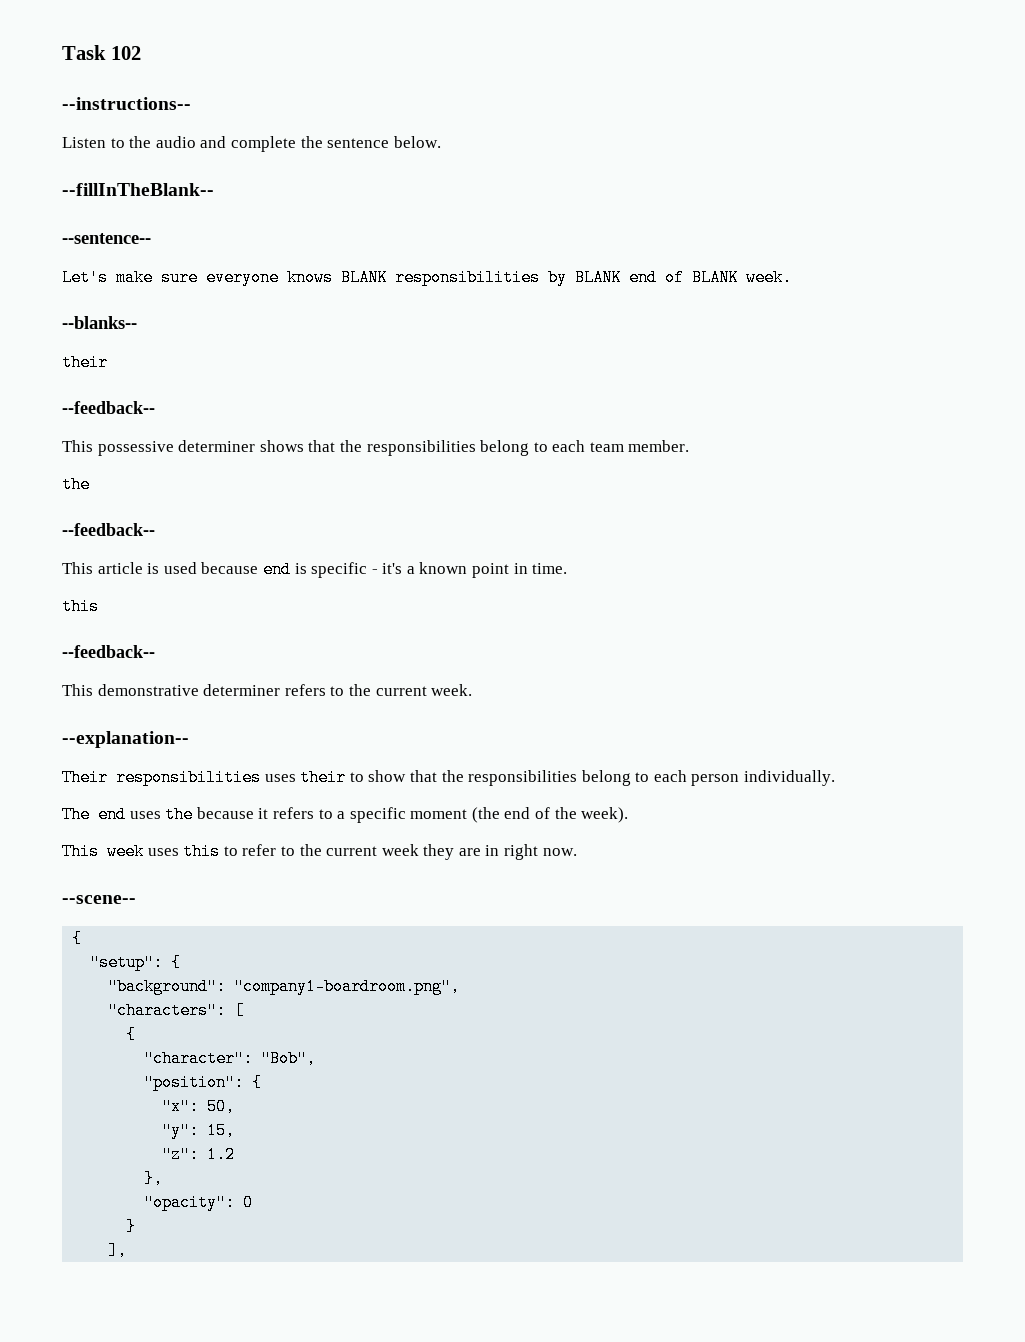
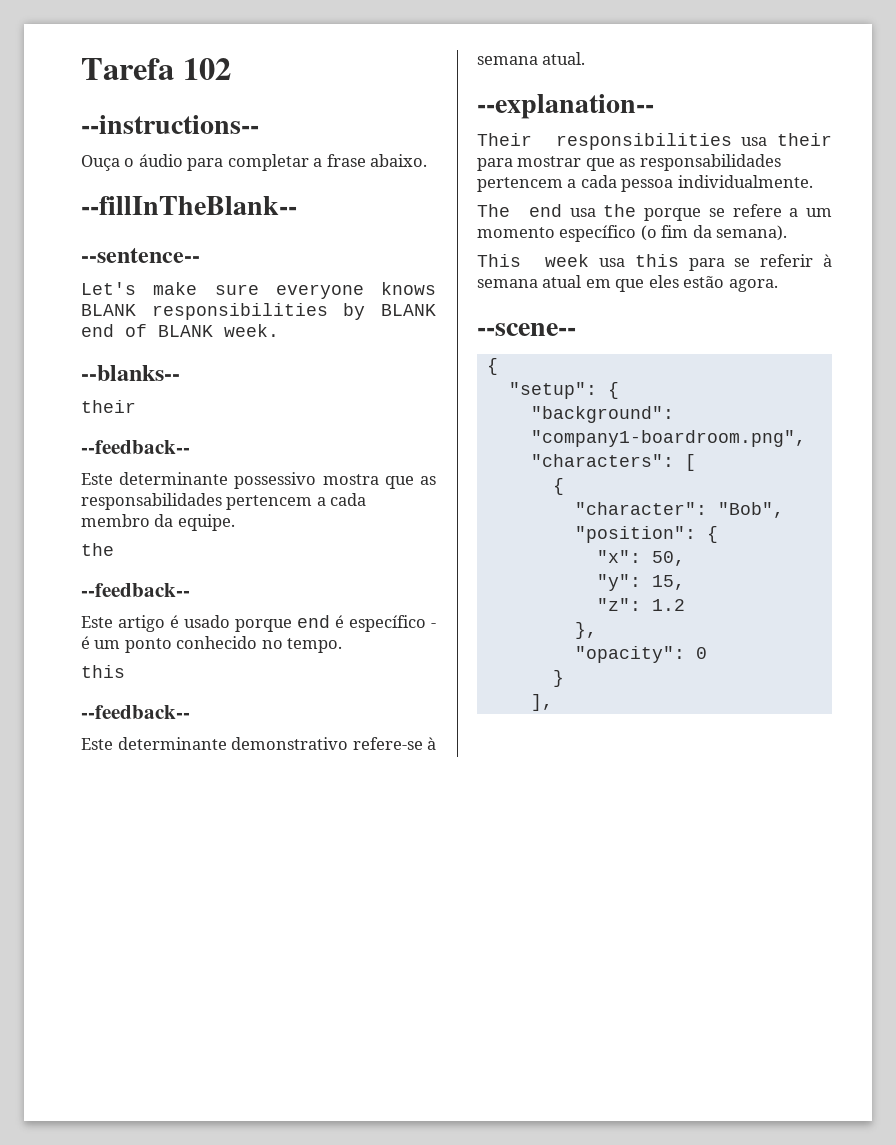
- Task 102
+ Tarefa 102
- Listen to the audio and complete the sentence below.
+ Ouça o áudio para completar a frase abaixo.
- This possessive determiner shows that the responsibilities belong to each team member.
+ Este determinante possessivo mostra que as responsabilidades pertencem a cada membro da equipe.
  the
  --feedback--
- This article is used because end is specific - it's a known point in time.
+ Este artigo é usado porque end é específico - é um ponto conhecido no tempo.
  this
  --feedback--
- This demonstrative determiner refers to the current week.
+ Este determinante demonstrativo refere-se à semana atual.
  --explanation--
- Their responsibilities uses their to show that the responsibilities belong to each person individually.
- The end uses the because it refers to a specific moment (the end of the week).
- This week uses this to refer to the current week they are in right now.
+ Their responsibilities usa their para mostrar que as responsabilidades pertencem a cada pessoa individualmente.
+ The end usa the porque se refere a um momento específico (o fim da semana).
+ This week usa this para se referir à semana atual em que eles estão agora.

